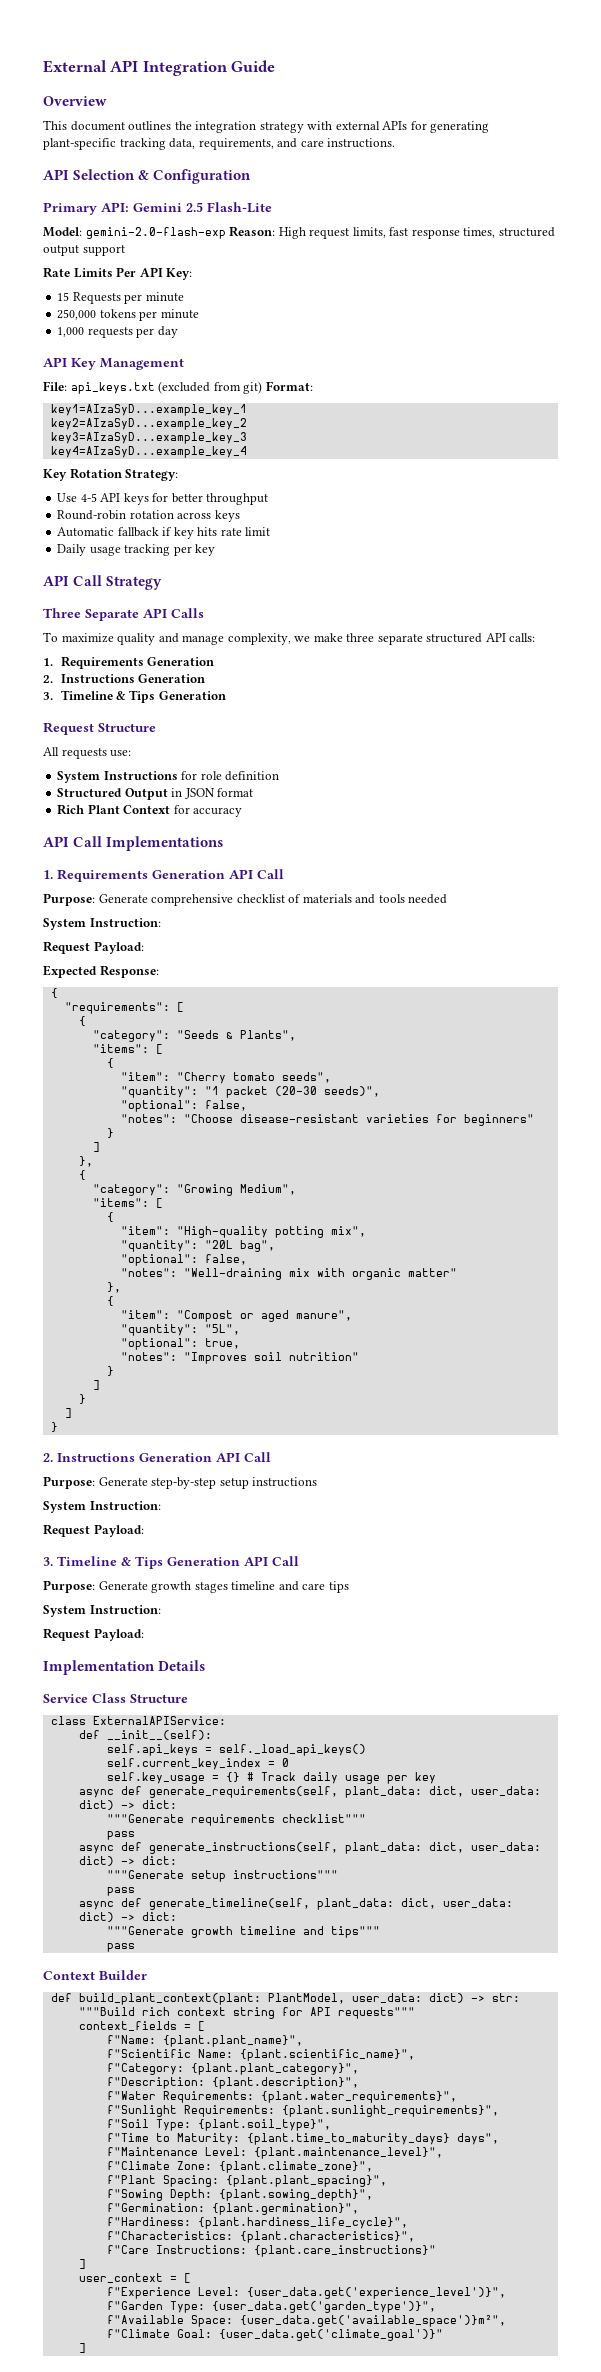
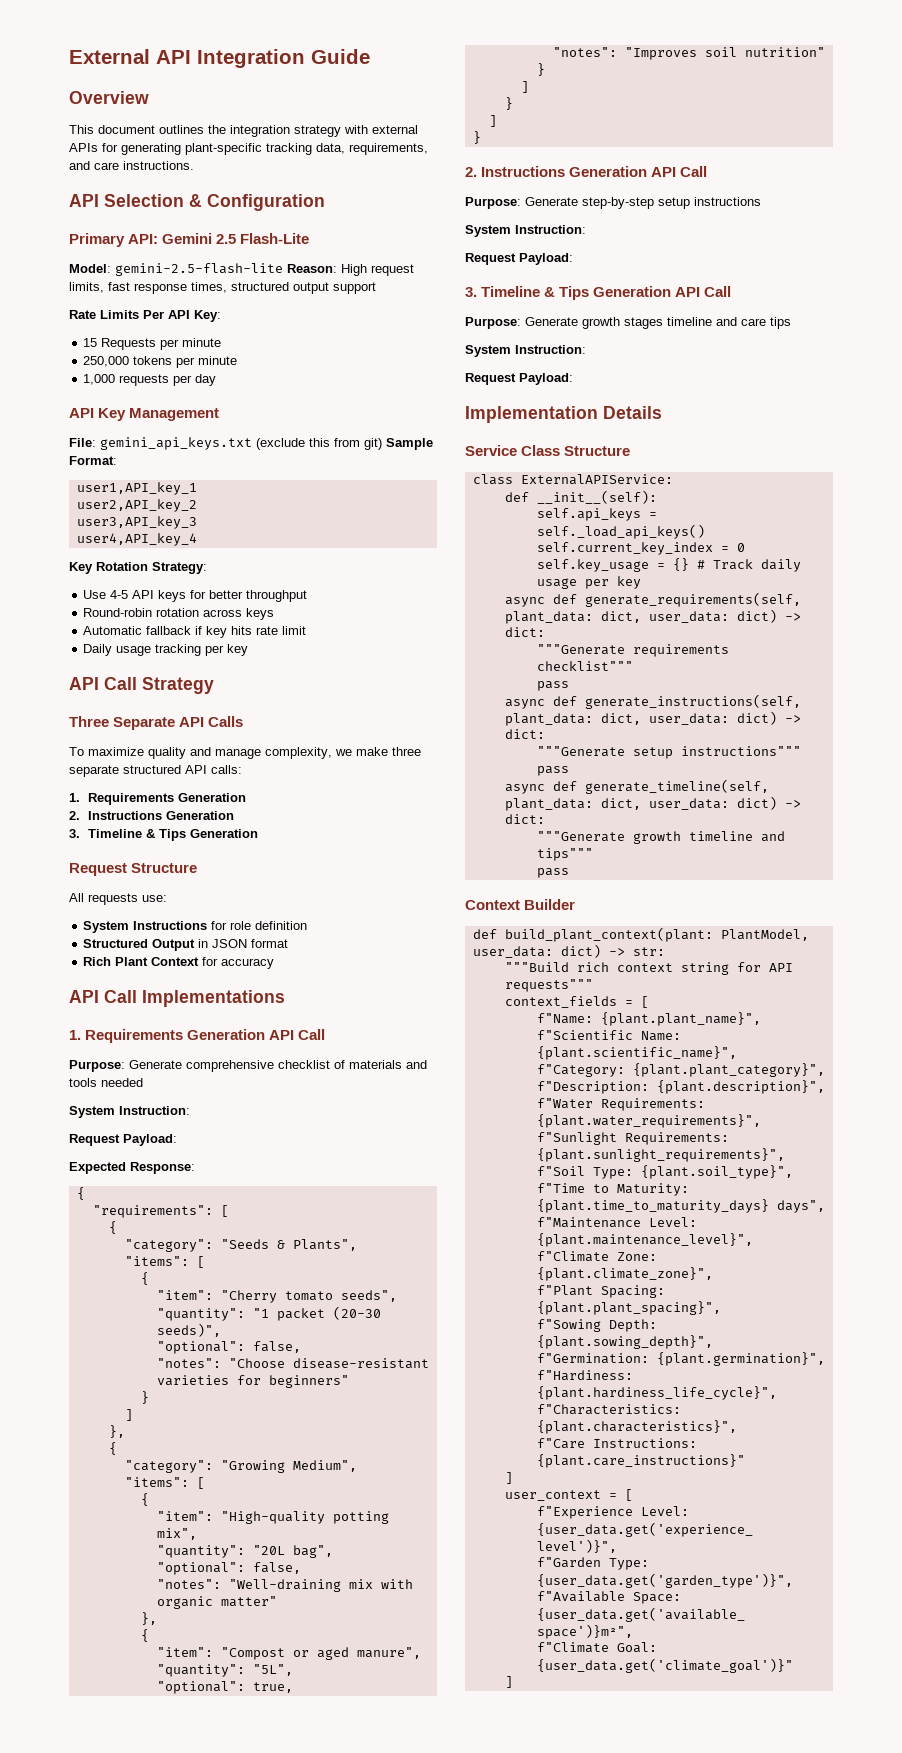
- Model: gemini-2.0-flash-exp Reason: High request limits, fast response times, structured output support
+ Model: gemini-2.5-flash-lite Reason: High request limits, fast response times, structured output support
- File: api_keys.txt (excluded from git) Format:
+ File: gemini_api_keys.txt (exclude this from git) Sample Format:
- key1=AIzaSyD...example_key_1
- key2=AIzaSyD...example_key_2
- key3=AIzaSyD...example_key_3
- key4=AIzaSyD...example_key_4
+ user1,API_key_1
+ user2,API_key_2
+ user3,API_key_3
+ user4,API_key_4

